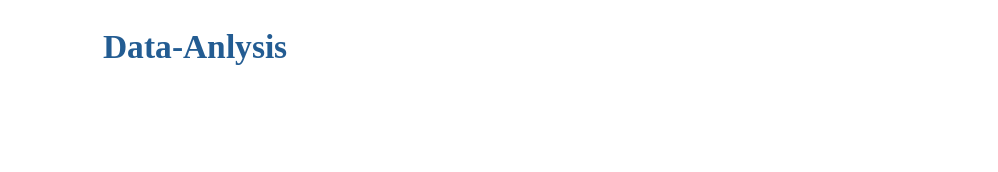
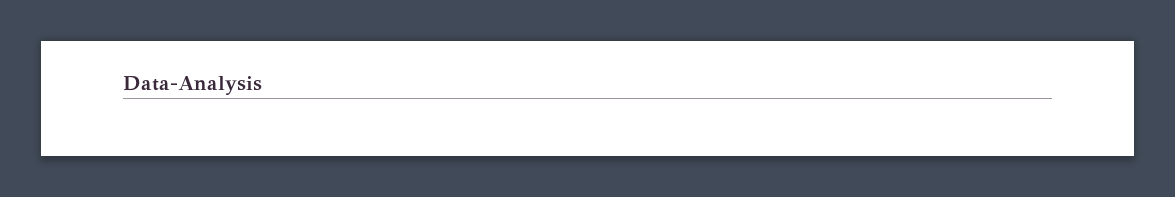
- Data-Anlysis
+ Data-Analysis

